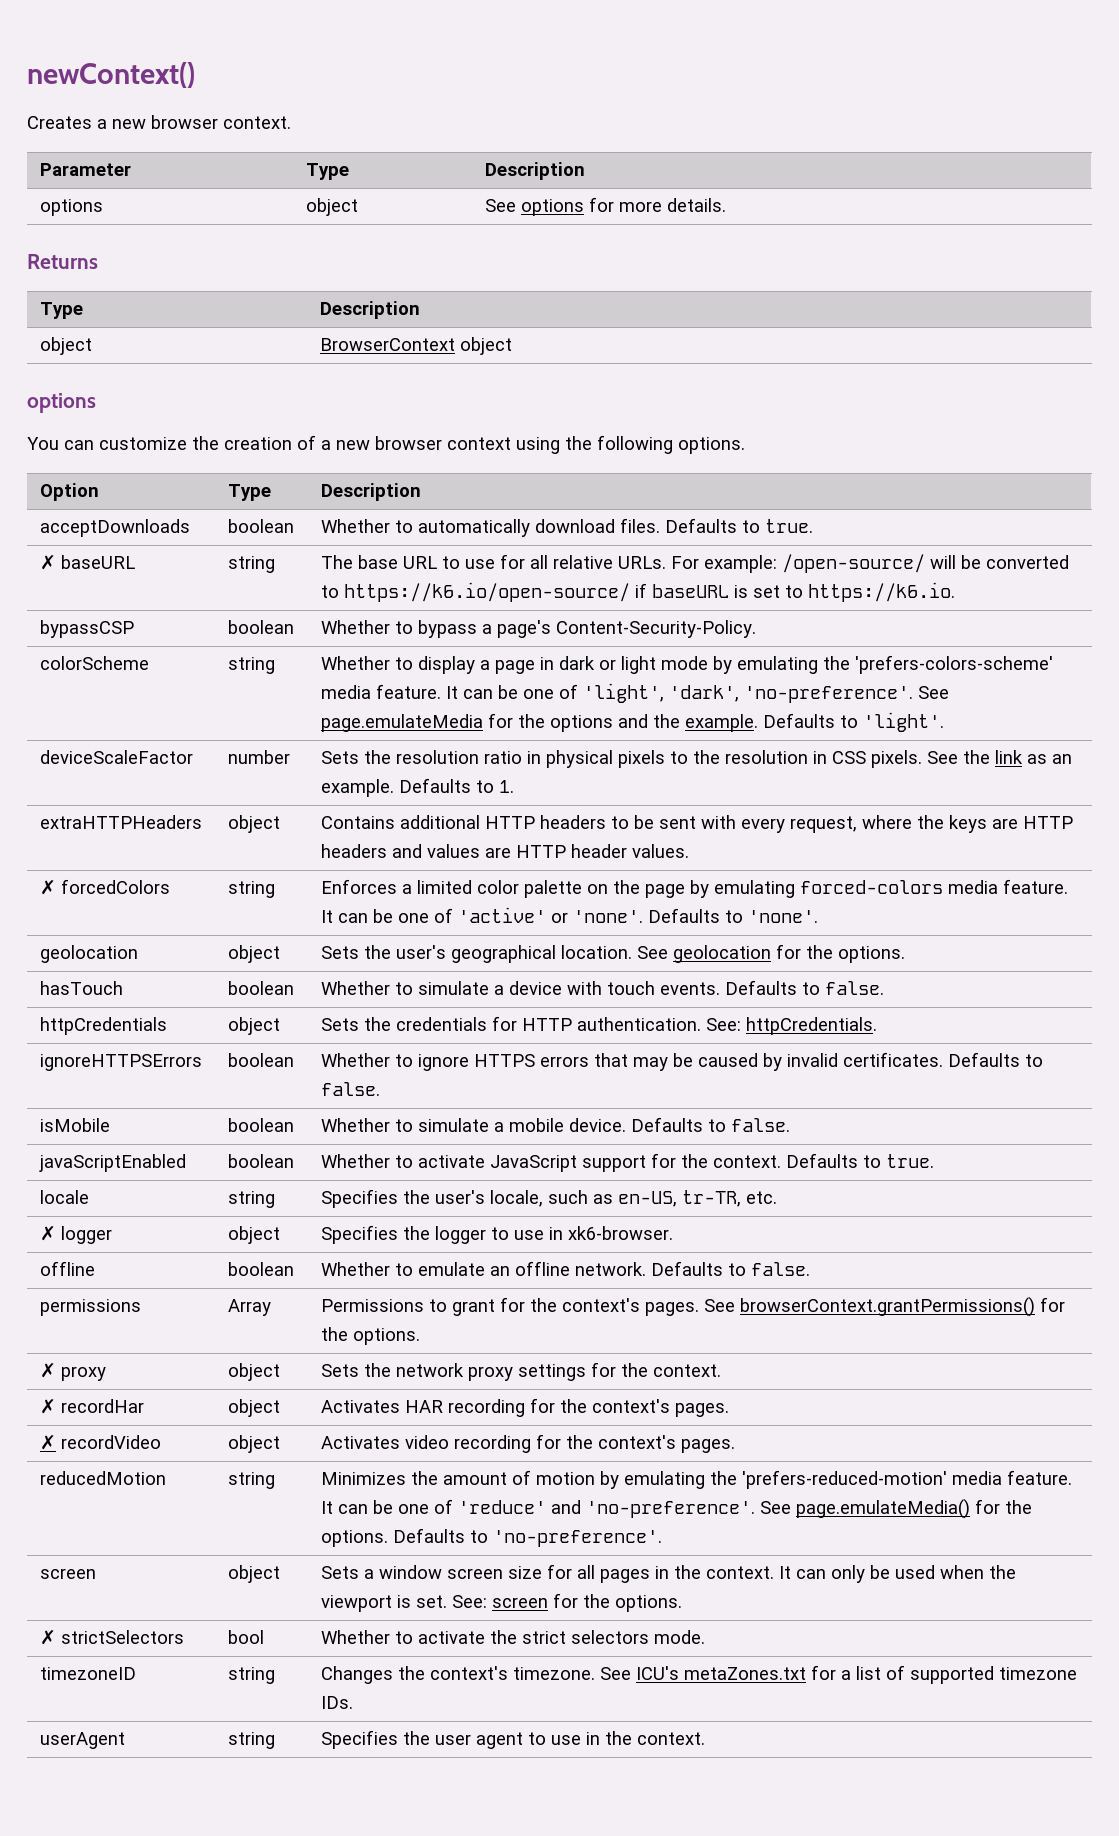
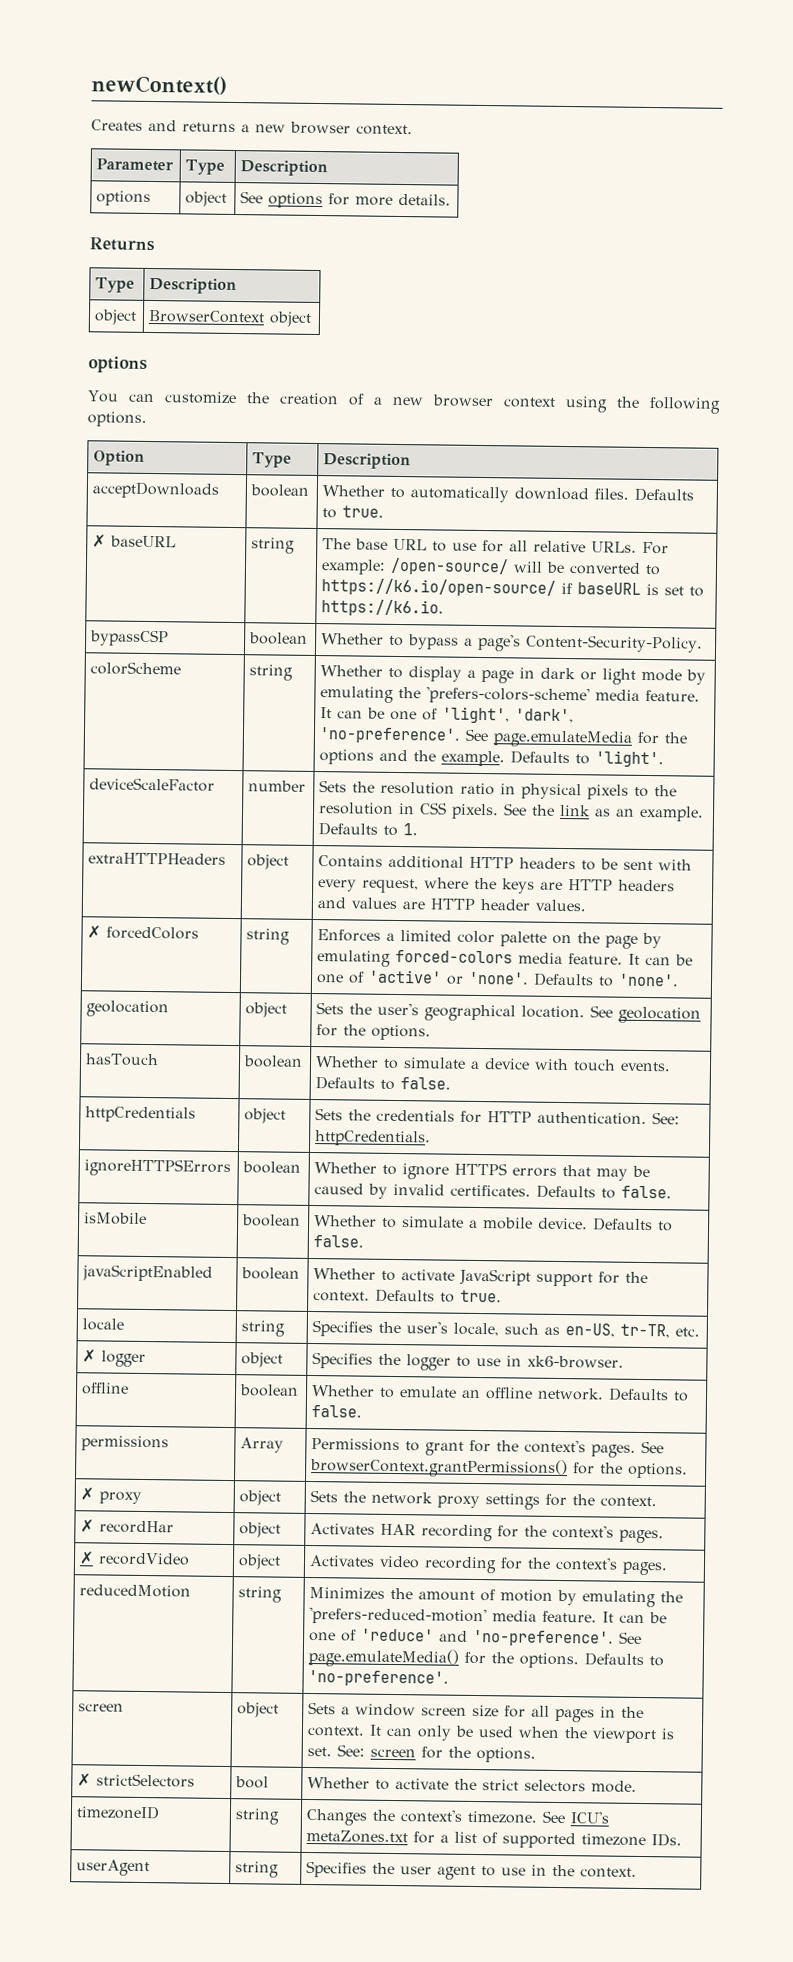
- Creates a new browser context.
+ Creates and returns a new browser context.

